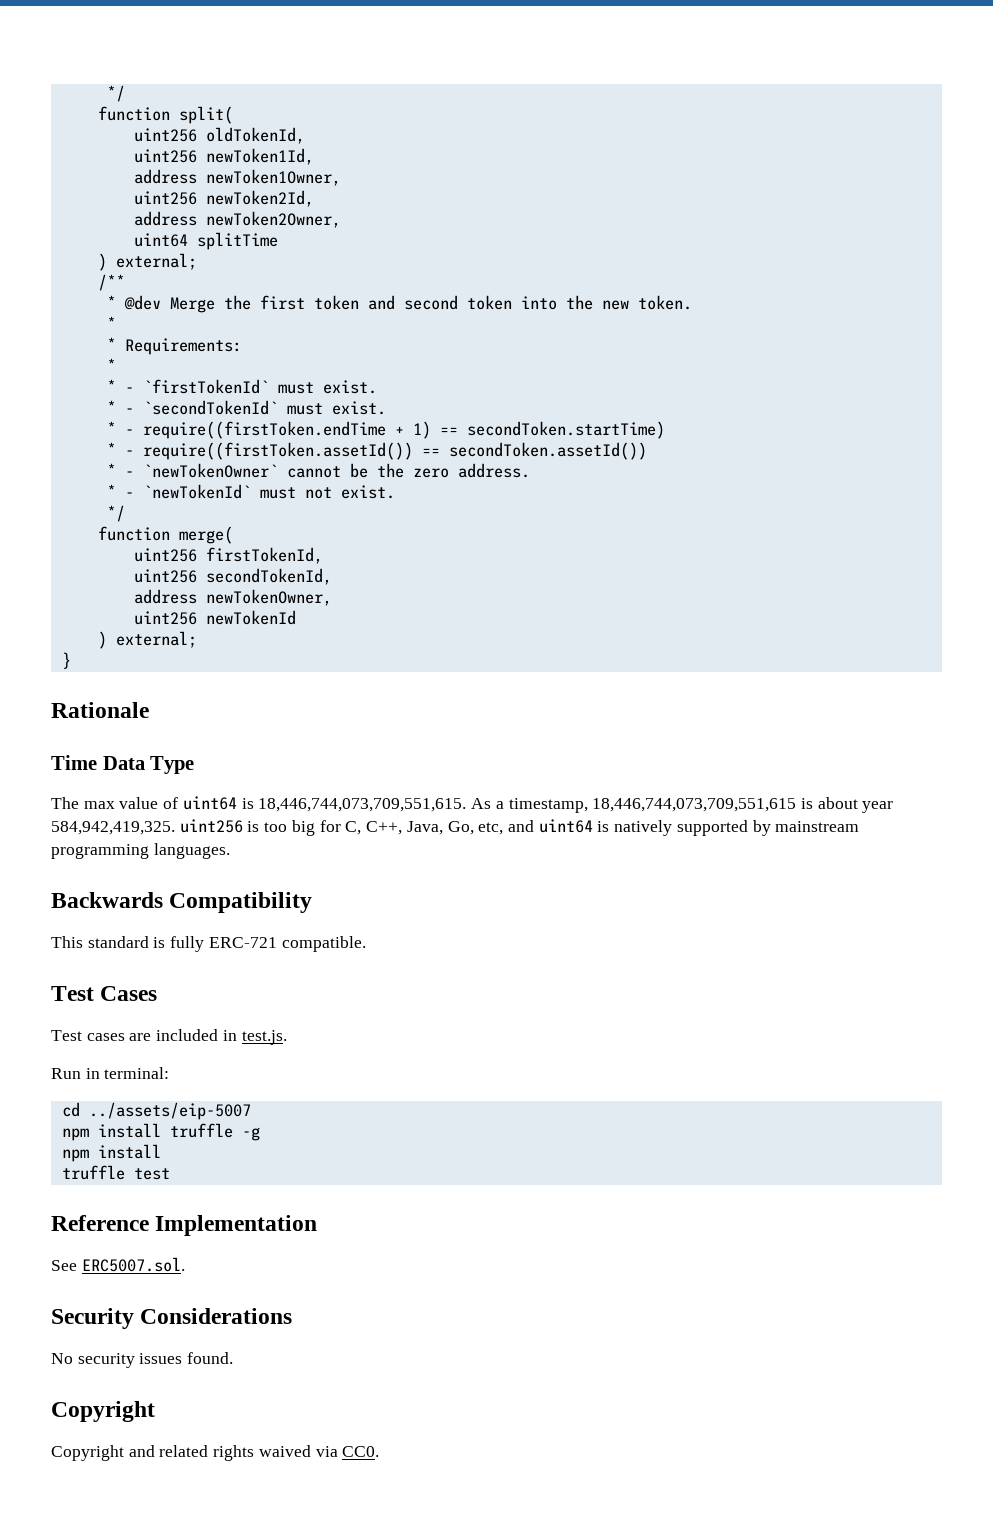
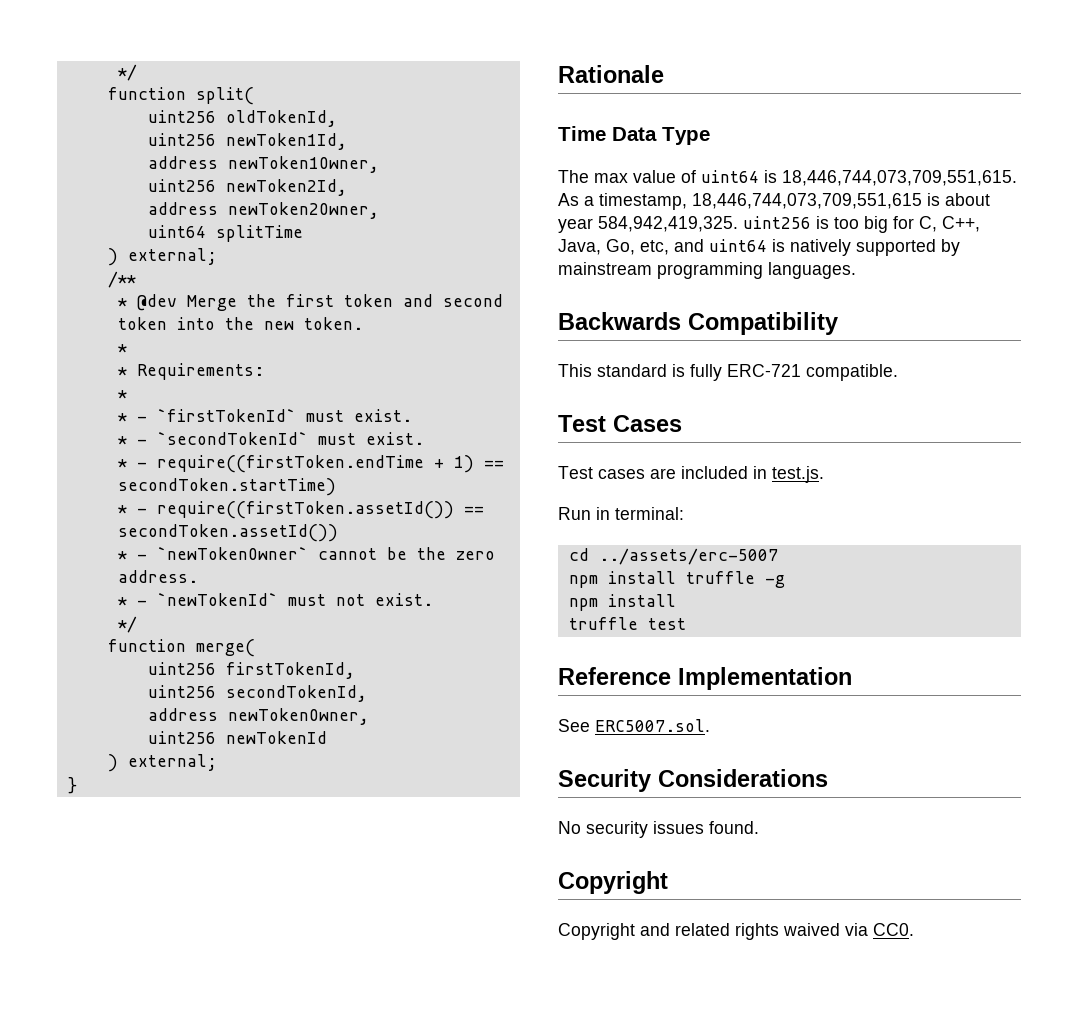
- cd ../assets/eip-5007
+ cd ../assets/erc-5007

